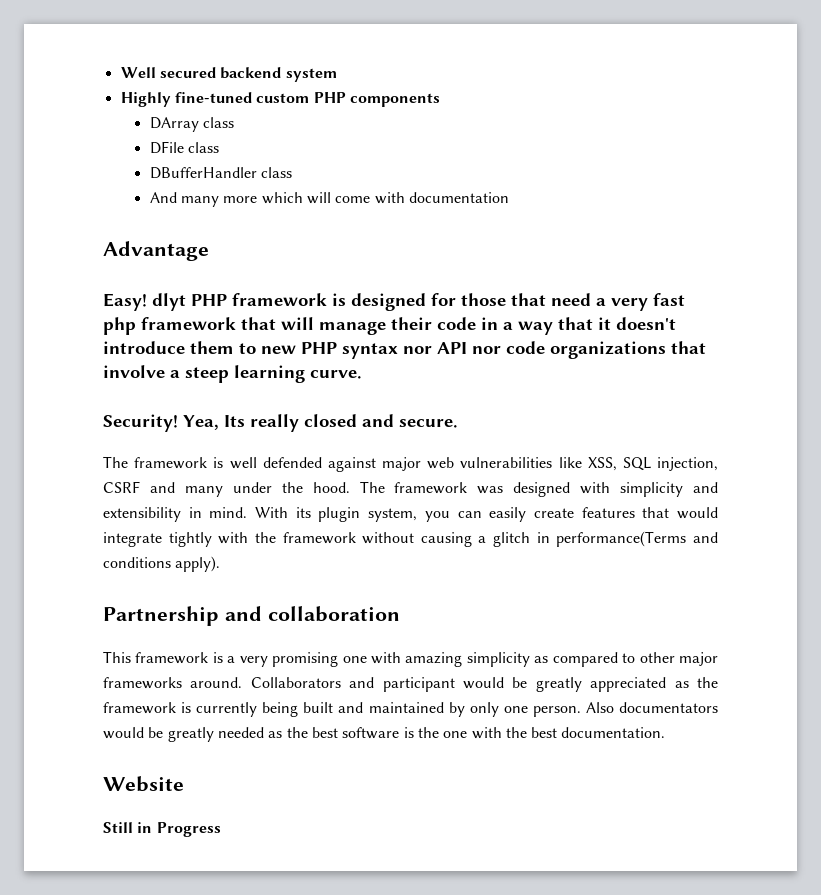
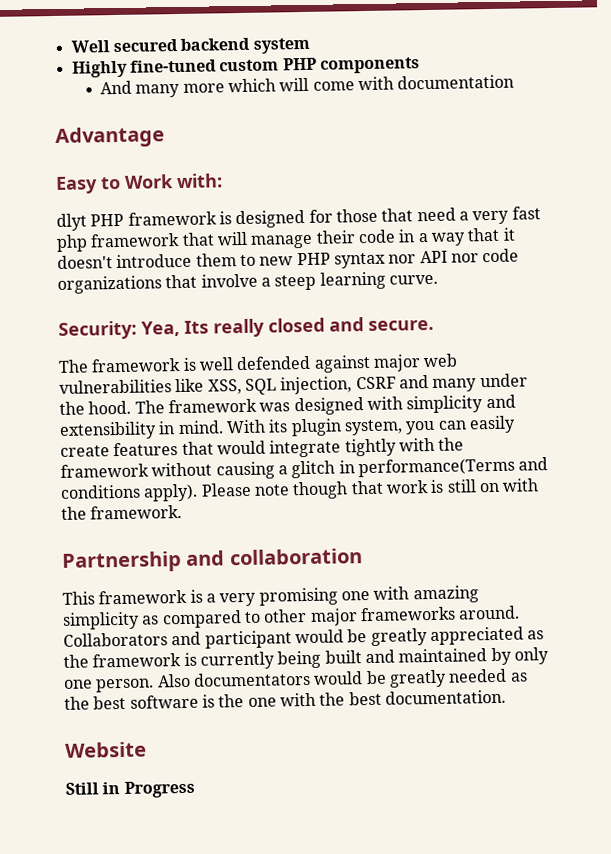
- DArray class
- DFile class
- DBufferHandler class
- Easy! dlyt PHP framework is designed for those that need a very fast php framework that will manage their code in a way that it doesn't introduce them to new PHP syntax nor API nor code organizations that involve a steep learning curve.
+ Easy to Work with:
+ dlyt PHP framework is designed for those that need a very fast php framework that will manage their code in a way that it doesn't introduce them to new PHP syntax nor API nor code organizations that involve a steep learning curve.
- Security! Yea, Its really closed and secure.
+ Security: Yea, Its really closed and secure.
+ Please note though that work is still on with the framework.

